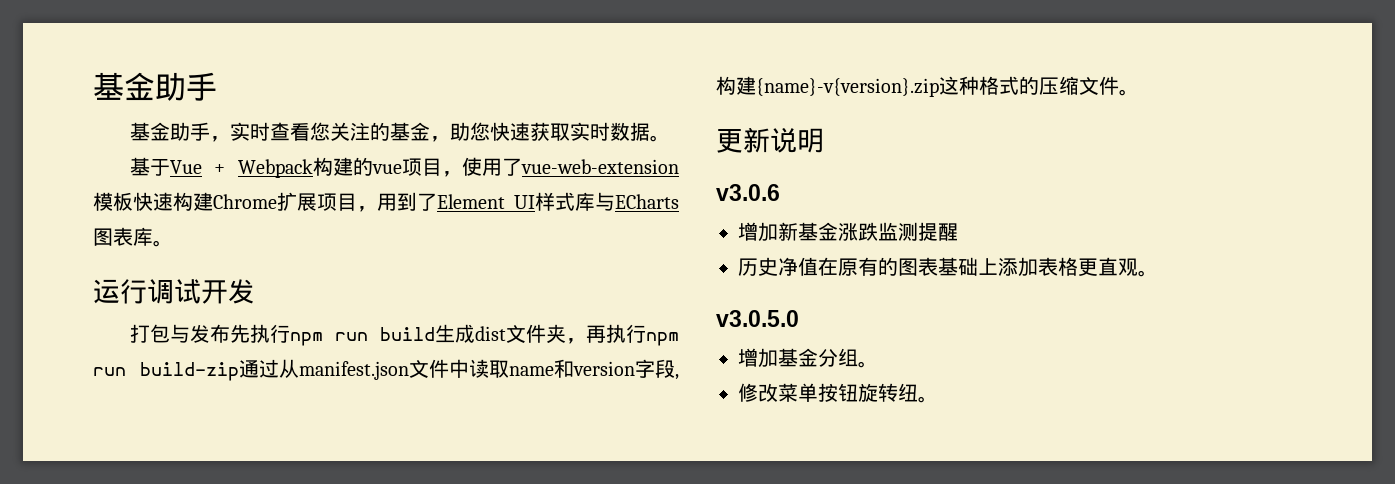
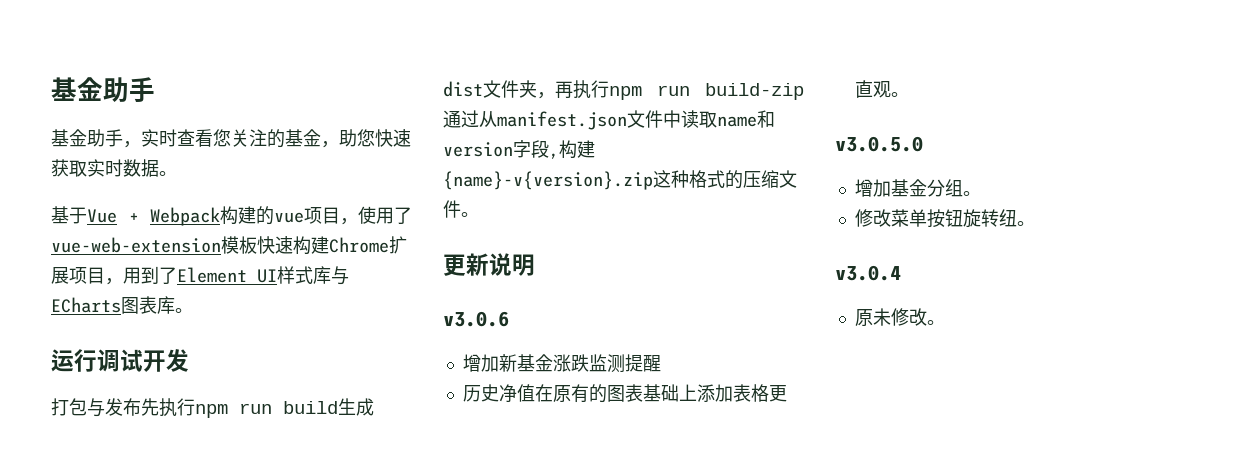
+ v3.0.4
+ 原未修改。

